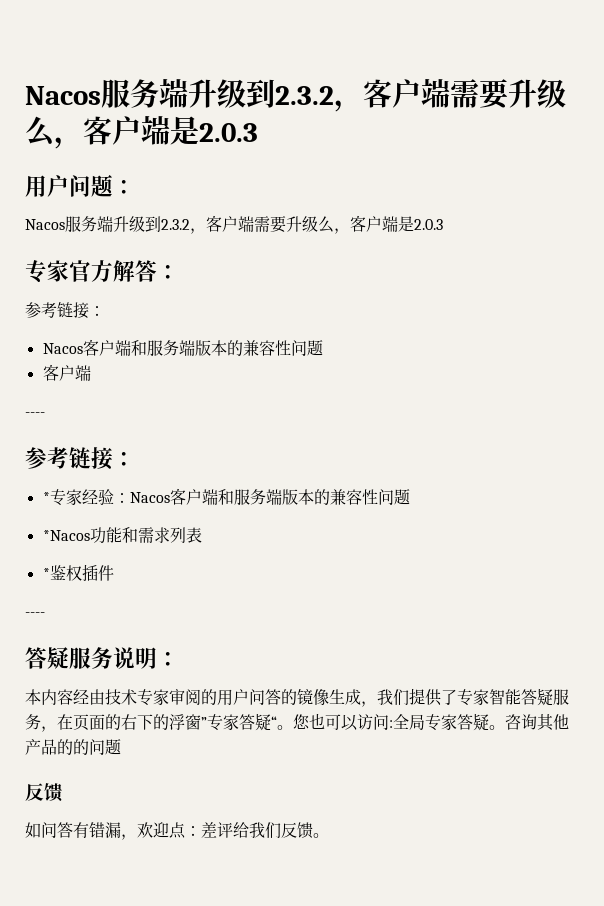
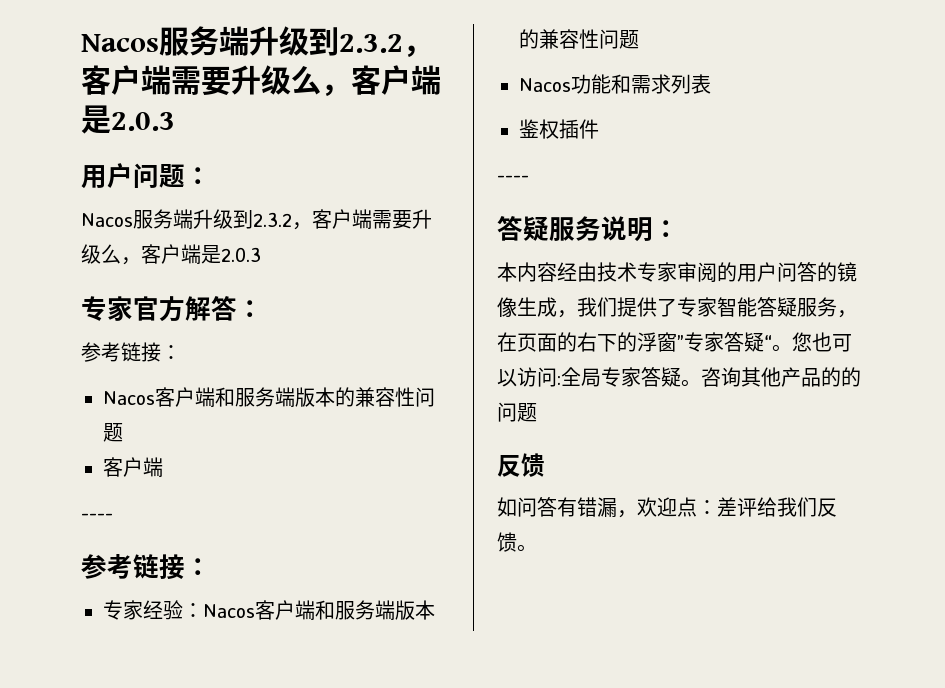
- *专家经验：Nacos客户端和服务端版本的兼容性问题
+ 专家经验：Nacos客户端和服务端版本的兼容性问题
- *Nacos功能和需求列表
+ Nacos功能和需求列表
- *鉴权插件
+ 鉴权插件

